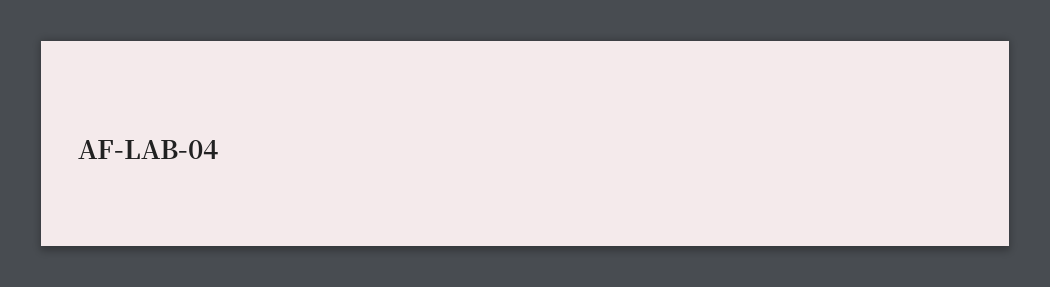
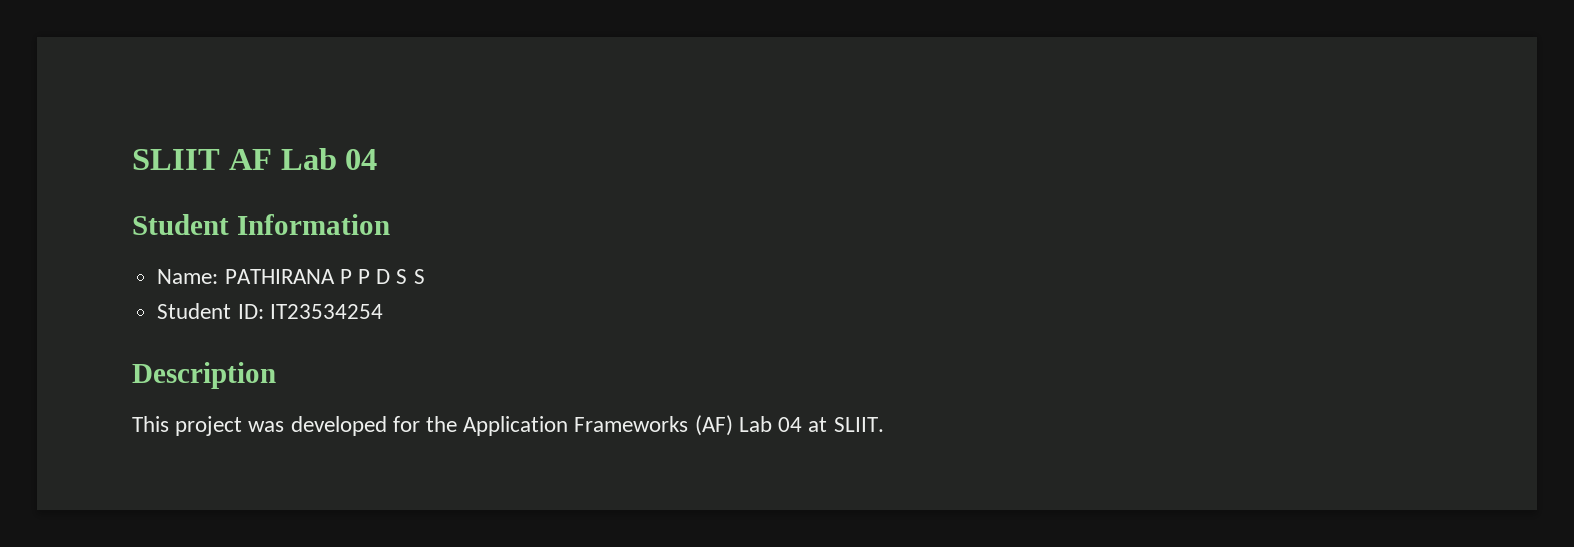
- AF-LAB-04
+ SLIIT AF Lab 04
+ Student Information
+ Name: PATHIRANA P P D S S
+ Student ID: IT23534254
+ Description
+ This project was developed for the Application Frameworks (AF) Lab 04 at SLIIT.

